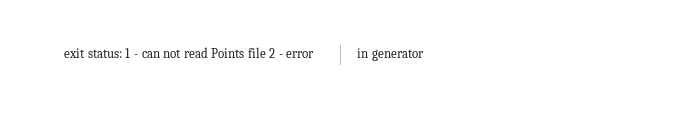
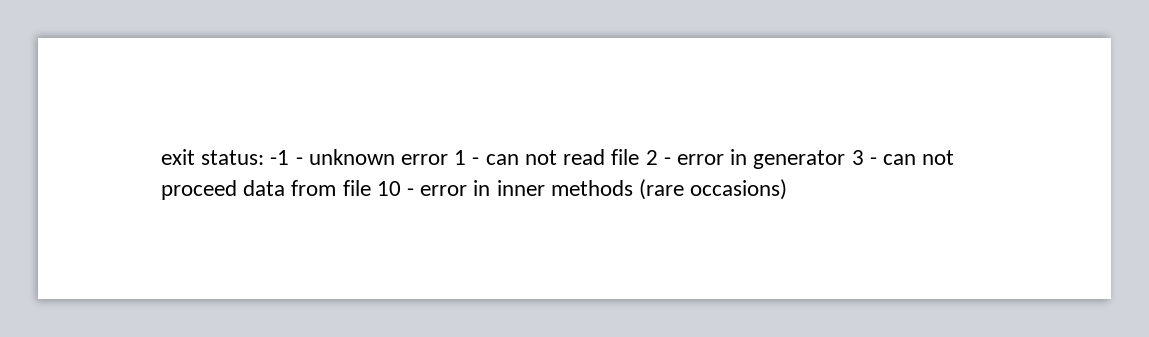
- exit status: 1 - can not read Points file 2 - error in generator
+ exit status: -1 - unknown error 1 - can not read file 2 - error in generator 3 - can not proceed data from file 10 - error in inner methods (rare occasions)

